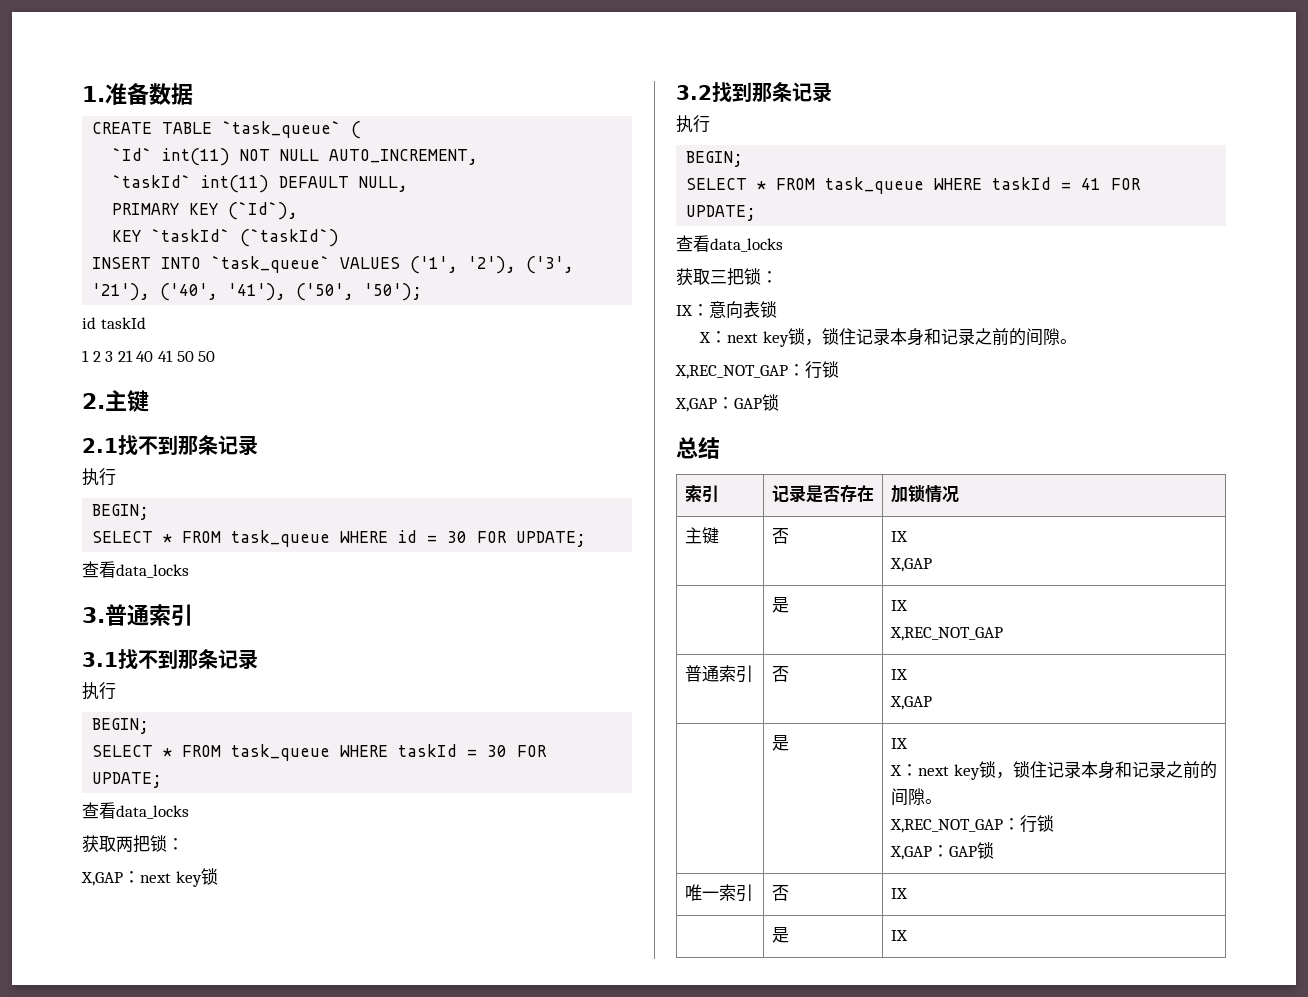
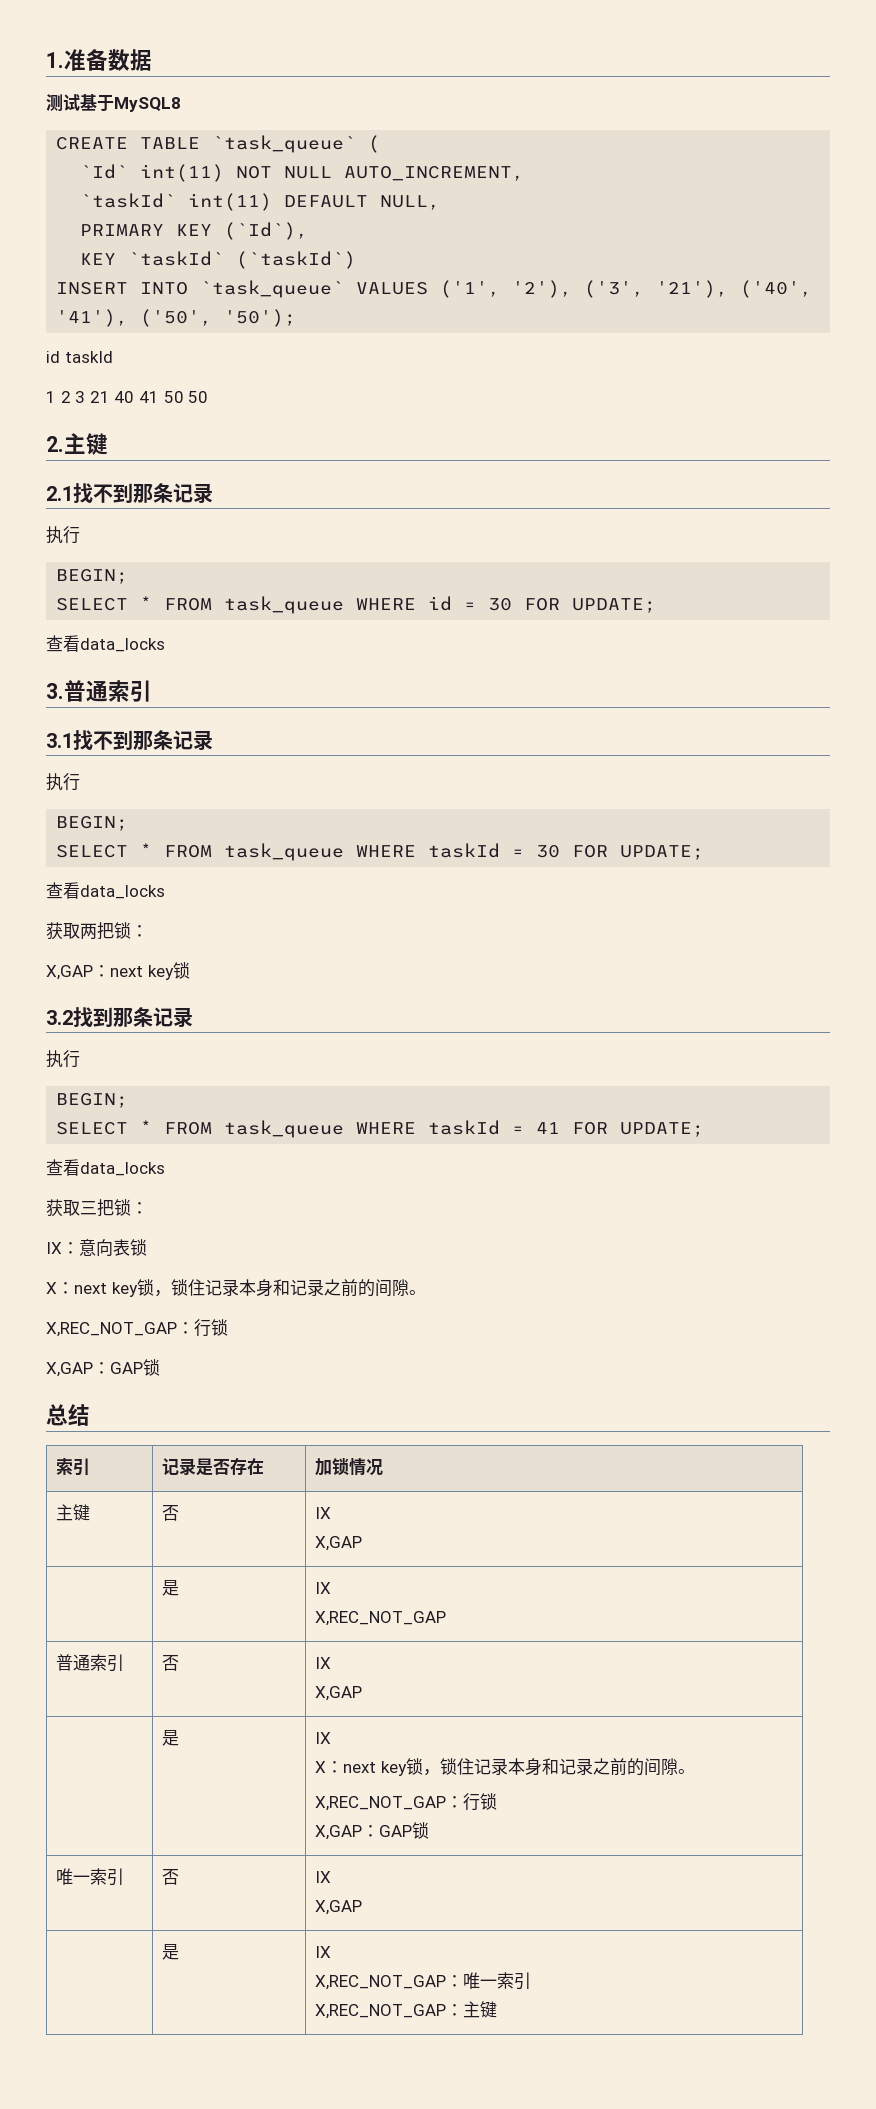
+ 测试基于MySQL8
  唯一索引 | 否 | IX
+ X,GAP
  | 是 | IX
+ X,REC_NOT_GAP：唯一索引
+ X,REC_NOT_GAP：主键

